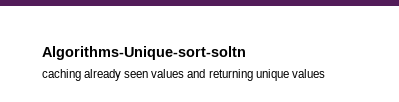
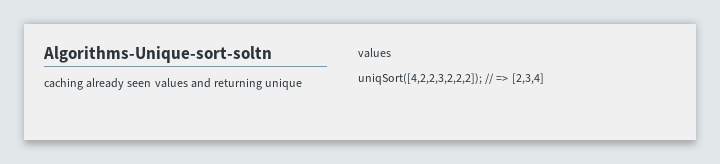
+ uniqSort([4,2,2,3,2,2,2]); // => [2,3,4]

